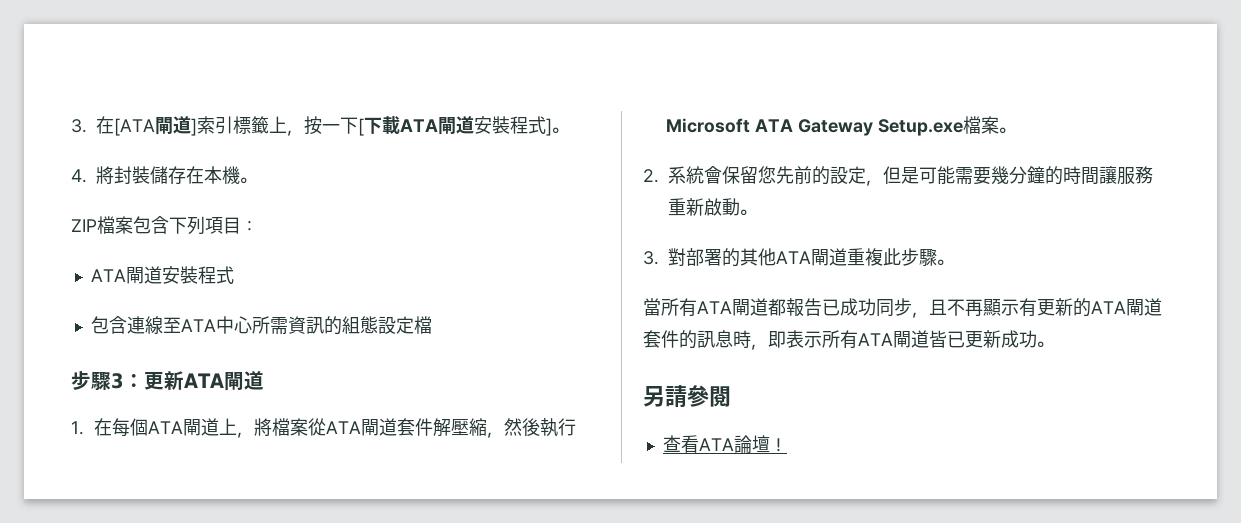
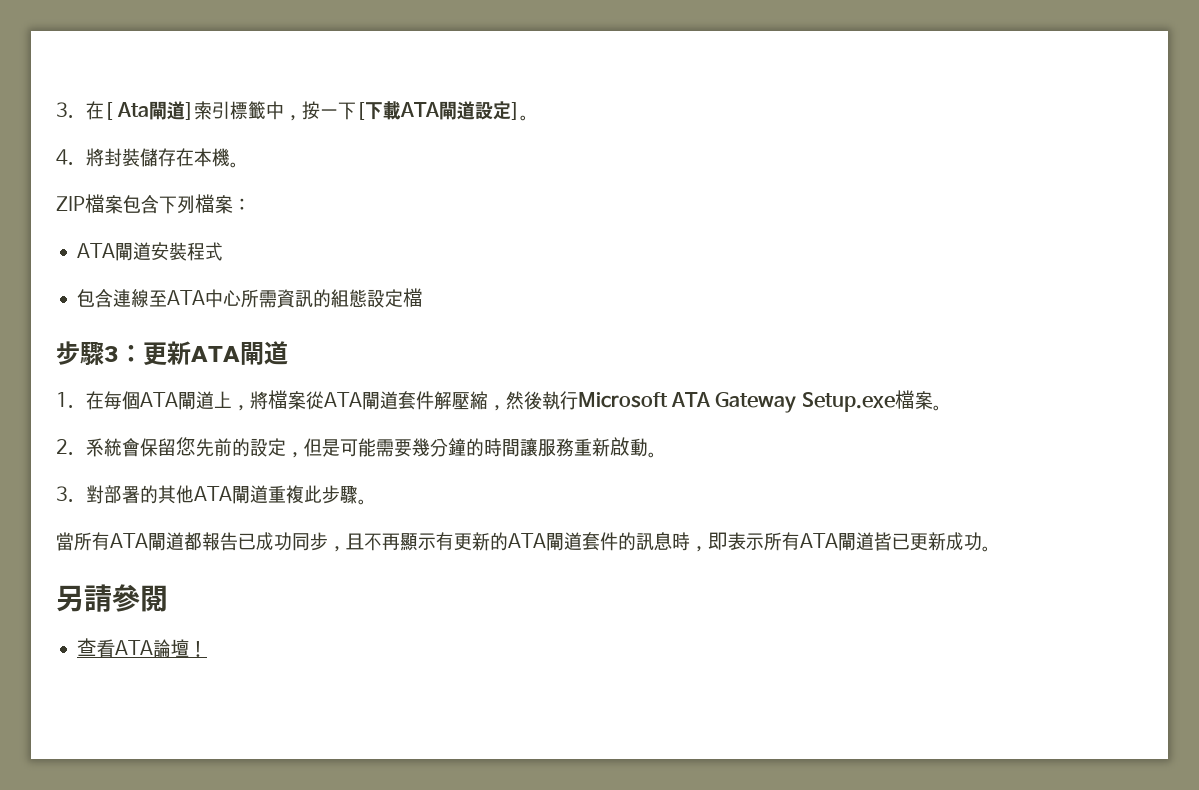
- 3.在[ATA閘道]索引標籤上，按一下[下載ATA閘道安裝程式]。
+ 3.在[ Ata閘道]索引標籤中，按一下[下載ATA閘道設定]。
- ZIP檔案包含下列項目：
+ ZIP檔案包含下列檔案：

